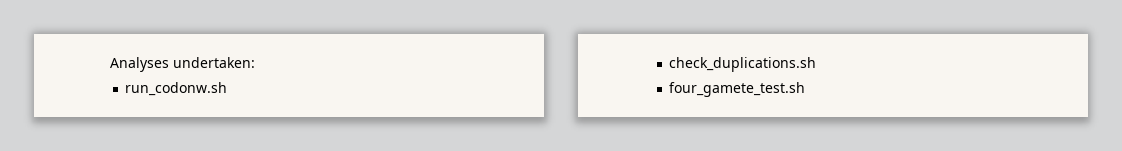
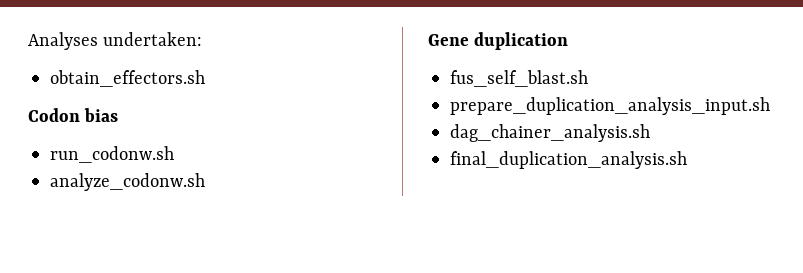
+ obtain_effectors.sh
+ Codon bias
  run_codonw.sh
- check_duplications.sh
- four_gamete_test.sh
+ analyze_codonw.sh
+ Gene duplication
+ fus_self_blast.sh
+ prepare_duplication_analysis_input.sh
+ dag_chainer_analysis.sh
+ final_duplication_analysis.sh

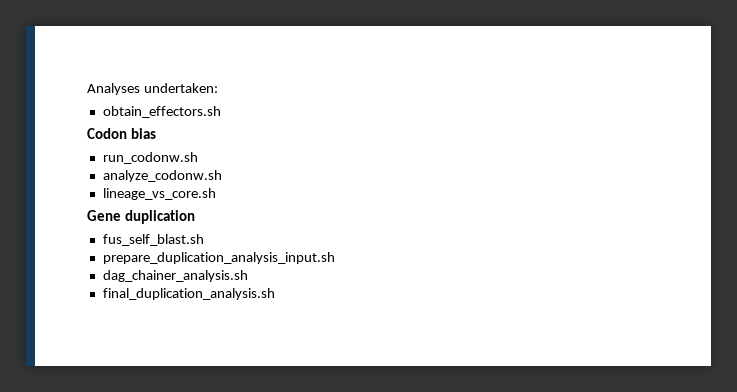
+ lineage_vs_core.sh

